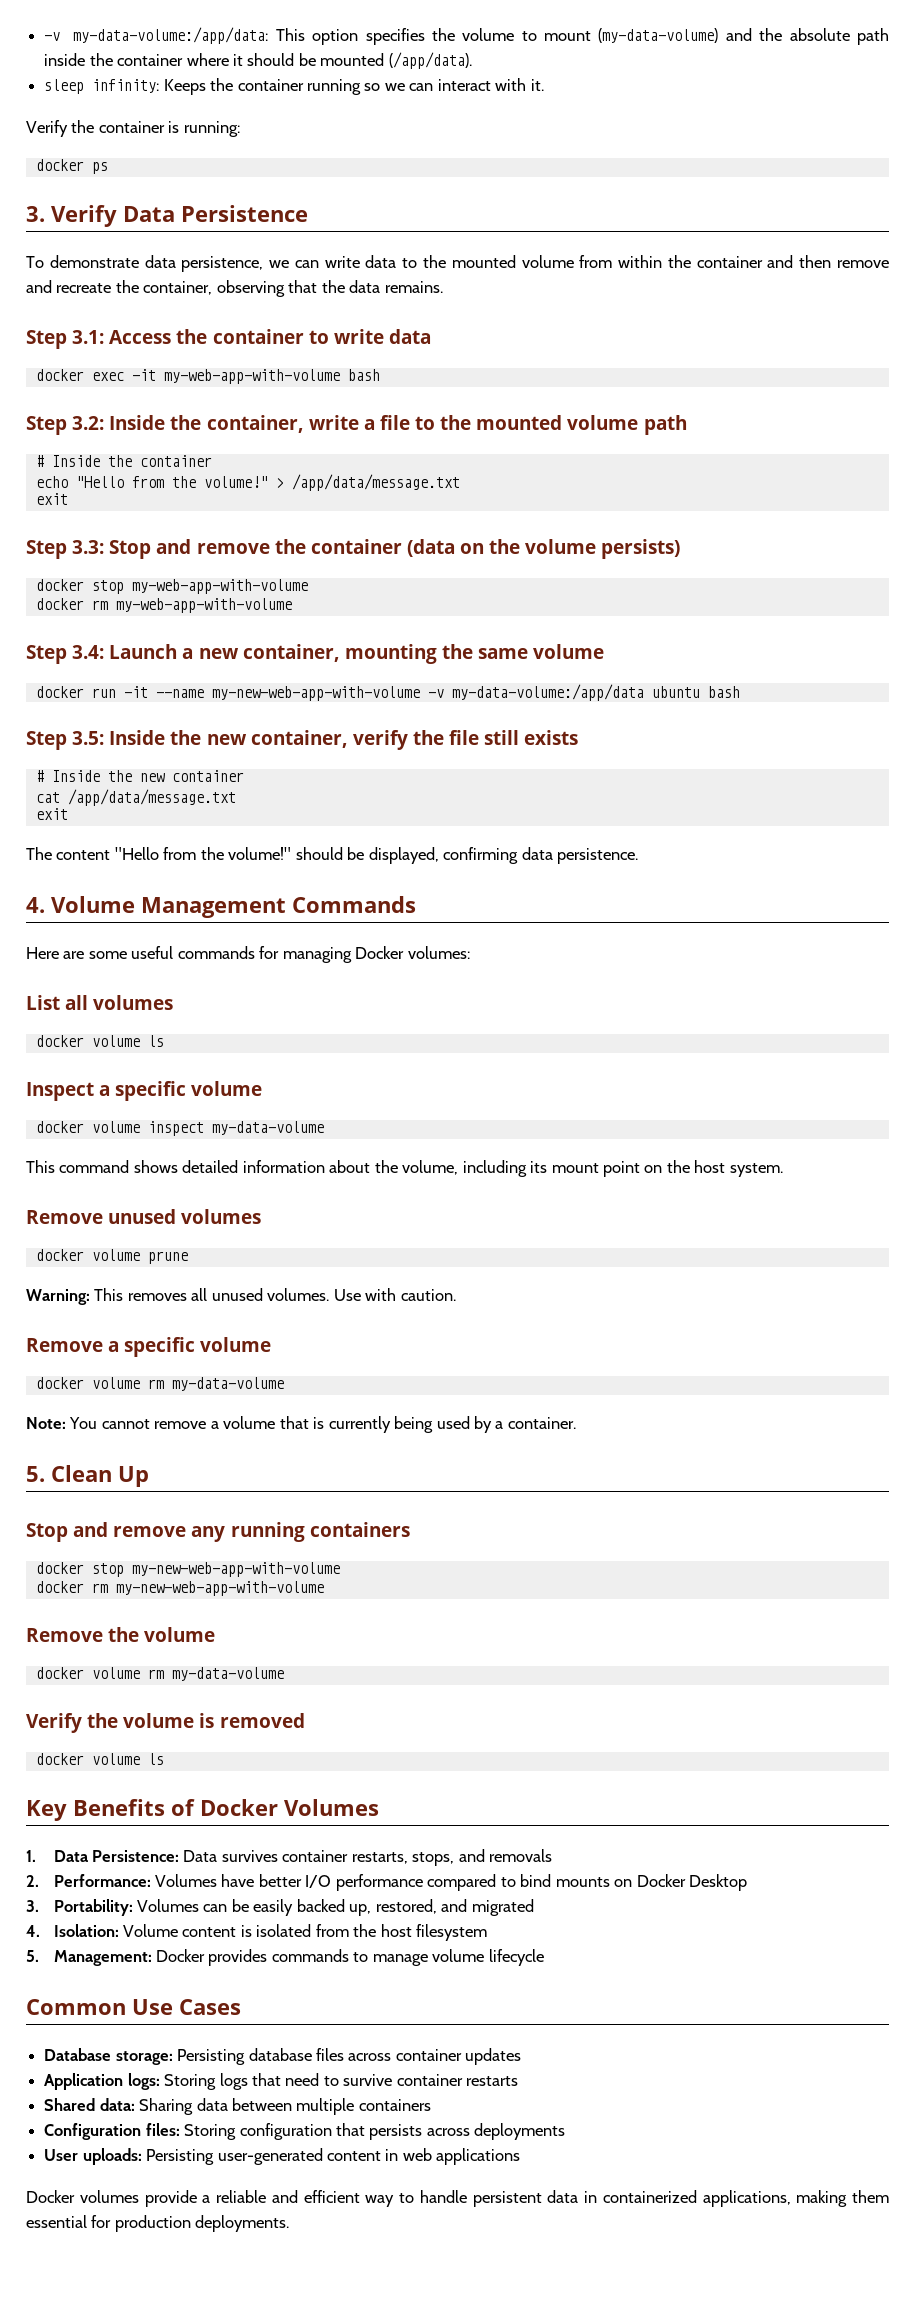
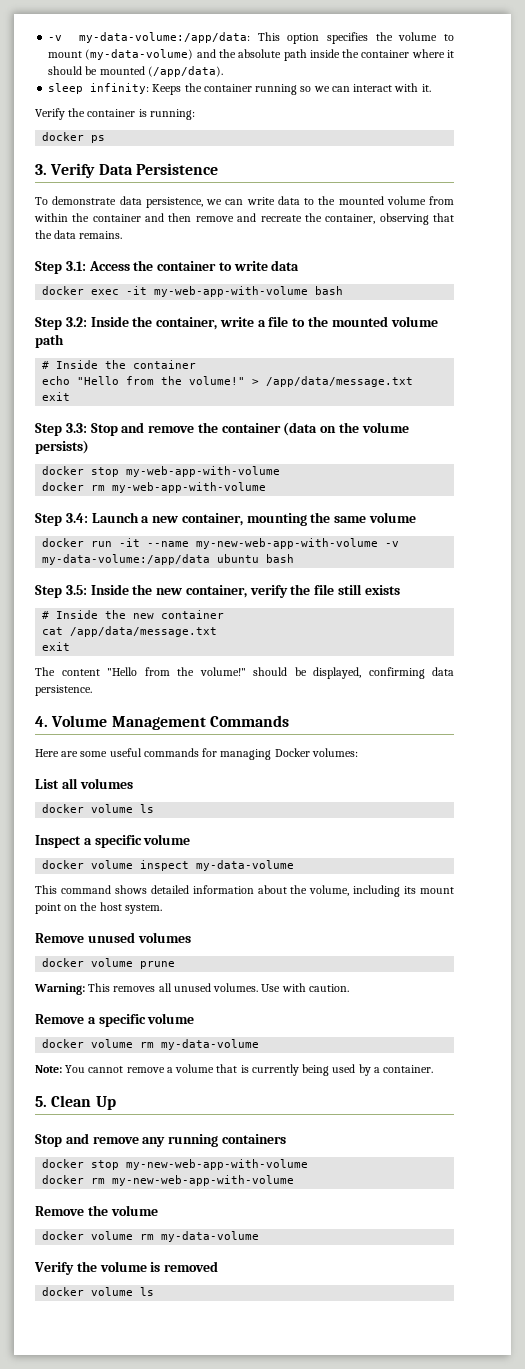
- Key Benefits of Docker Volumes
- 1. Data Persistence: Data survives container restarts, stops, and removals
- 2. Performance: Volumes have better I/O performance compared to bind mounts on Docker Desktop
- 3. Portability: Volumes can be easily backed up, restored, and migrated
- 4. Isolation: Volume content is isolated from the host filesystem
- 5. Management: Docker provides commands to manage volume lifecycle
- Common Use Cases
- Database storage: Persisting database files across container updates
- Application logs: Storing logs that need to survive container restarts
- Shared data: Sharing data between multiple containers
- Configuration files: Storing configuration that persists across deployments
- User uploads: Persisting user-generated content in web applications
- Docker volumes provide a reliable and efficient way to handle persistent data in containerized applications, making them essential for production deployments.

